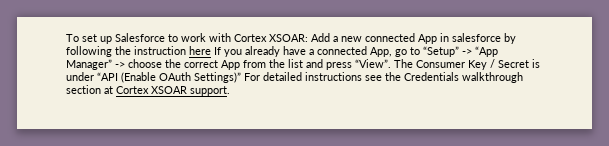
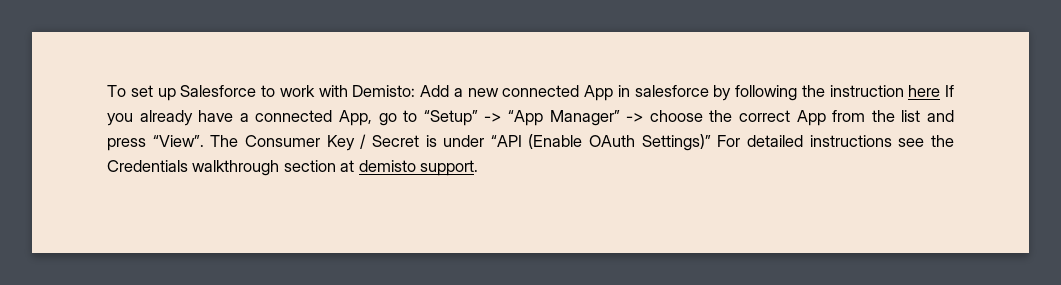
- To set up Salesforce to work with Cortex XSOAR: Add a new connected App in salesforce by following the instruction here If you already have a connected App, go to “Setup” -> “App Manager” -> choose the correct App from the list and press “View”.
+ To set up Salesforce to work with Demisto: Add a new connected App in salesforce by following the instruction here If you already have a connected App, go to “Setup” -> “App Manager” -> choose the correct App from the list and press “View”.
- The Consumer Key / Secret is under “API (Enable OAuth Settings)” For detailed instructions see the Credentials walkthrough section at Cortex XSOAR support.
+ The Consumer Key / Secret is under “API (Enable OAuth Settings)” For detailed instructions see the Credentials walkthrough section at demisto support.

